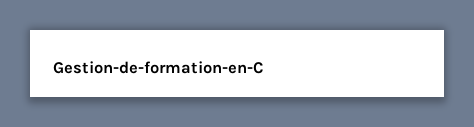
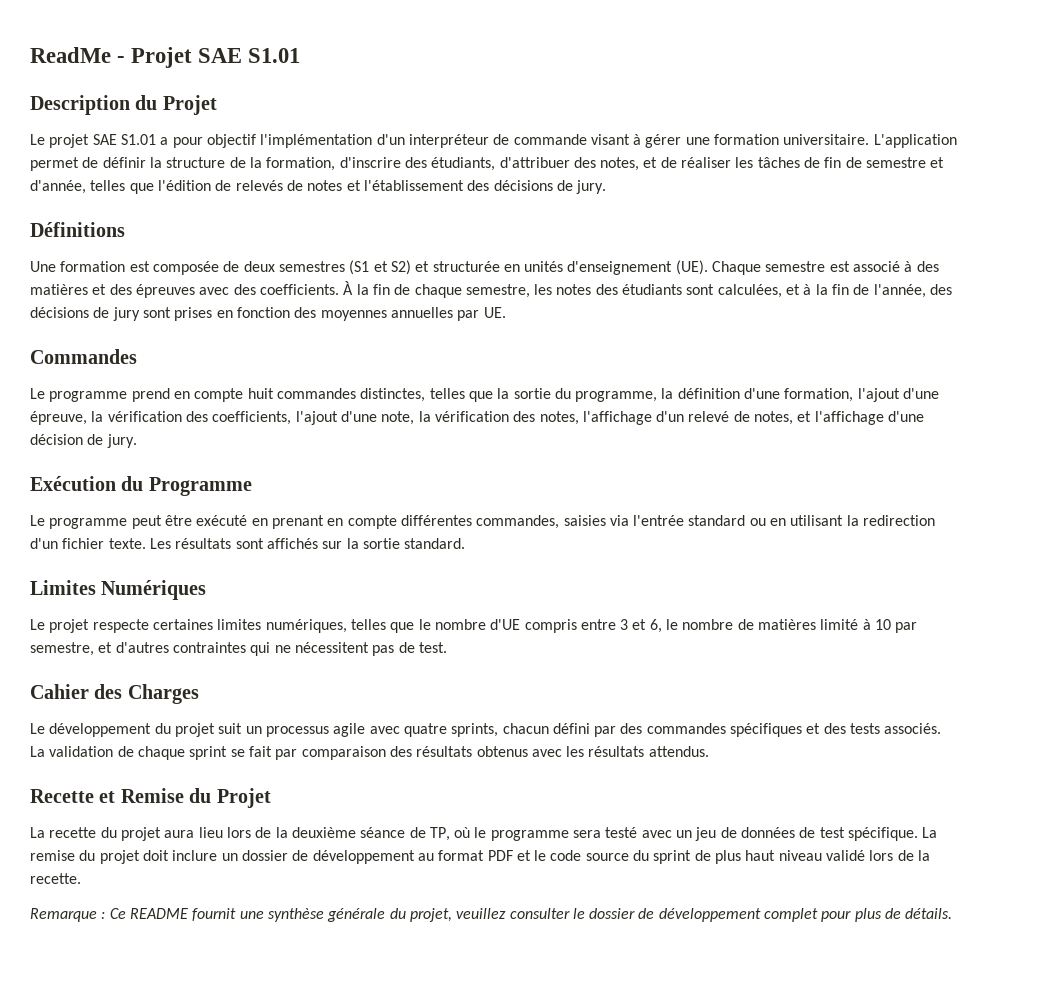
- Gestion-de-formation-en-C
+ ReadMe - Projet SAE S1.01
+ Description du Projet
+ Le projet SAE S1.01 a pour objectif l'implémentation d'un interpréteur de commande visant à gérer une formation universitaire. L'application permet de définir la structure de la formation, d'inscrire des étudiants, d'attribuer des notes, et de réaliser les tâches de fin de semestre et d'année, telles que l'édition de relevés de notes et l'établissement des décisions de jury.
+ Définitions
+ Une formation est composée de deux semestres (S1 et S2) et structurée en unités d'enseignement (UE). Chaque semestre est associé à des matières et des épreuves avec des coefficients. À la fin de chaque semestre, les notes des étudiants sont calculées, et à la fin de l'année, des décisions de jury sont prises en fonction des moyennes annuelles par UE.
+ Commandes
+ Le programme prend en compte huit commandes distinctes, telles que la sortie du programme, la définition d'une formation, l'ajout d'une épreuve, la vérification des coefficients, l'ajout d'une note, la vérification des notes, l'affichage d'un relevé de notes, et l'affichage d'une décision de jury.
+ Exécution du Programme
+ Le programme peut être exécuté en prenant en compte différentes commandes, saisies via l'entrée standard ou en utilisant la redirection d'un fichier texte. Les résultats sont affichés sur la sortie standard.
+ Limites Numériques
+ Le projet respecte certaines limites numériques, telles que le nombre d'UE compris entre 3 et 6, le nombre de matières limité à 10 par semestre, et d'autres contraintes qui ne nécessitent pas de test.
+ Cahier des Charges
+ Le développement du projet suit un processus agile avec quatre sprints, chacun défini par des commandes spécifiques et des tests associés. La validation de chaque sprint se fait par comparaison des résultats obtenus avec les résultats attendus.
+ Recette et Remise du Projet
+ La recette du projet aura lieu lors de la deuxième séance de TP, où le programme sera testé avec un jeu de données de test spécifique. La remise du projet doit inclure un dossier de développement au format PDF et le code source du sprint de plus haut niveau validé lors de la recette.
+ Remarque : Ce README fournit une synthèse générale du projet, veuillez consulter le dossier de développement complet pour plus de détails.

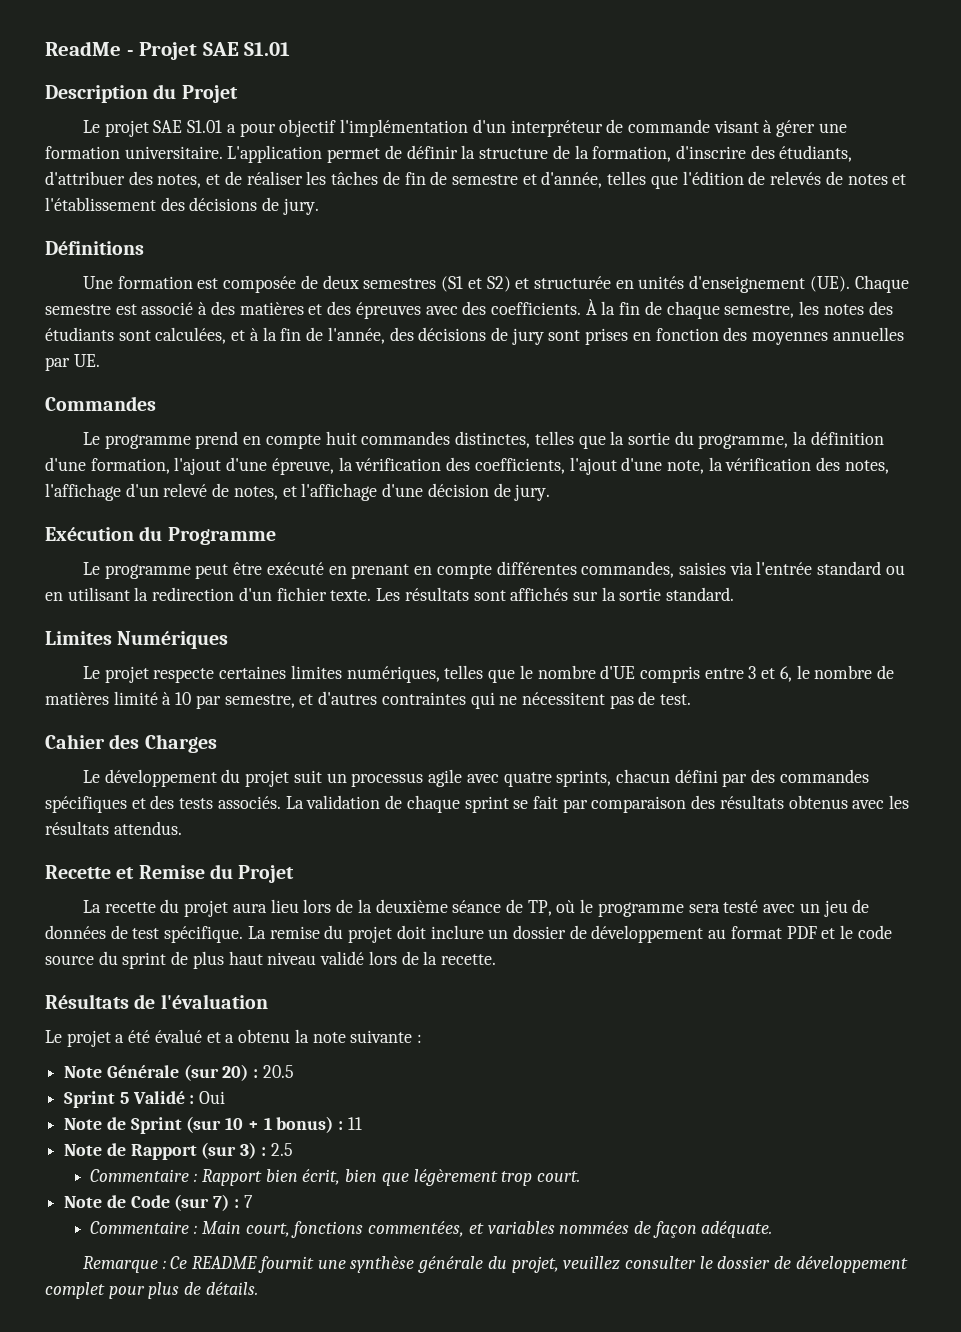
+ Résultats de l'évaluation
+ Le projet a été évalué et a obtenu la note suivante :
+ Note Générale (sur 20) : 20.5
+ Sprint 5 Validé : Oui
+ Note de Sprint (sur 10 + 1 bonus) : 11
+ Note de Rapport (sur 3) : 2.5
+ Commentaire : Rapport bien écrit, bien que légèrement trop court.
+ Note de Code (sur 7) : 7
+ Commentaire : Main court, fonctions commentées, et variables nommées de façon adéquate.

